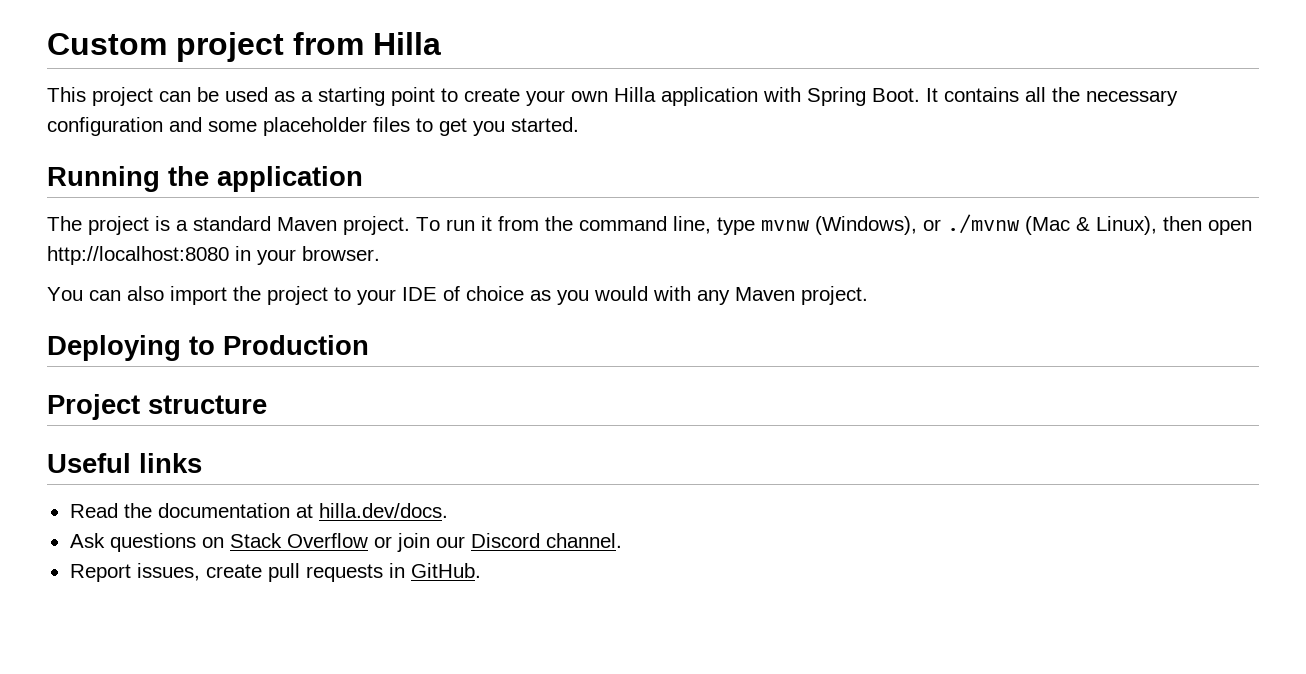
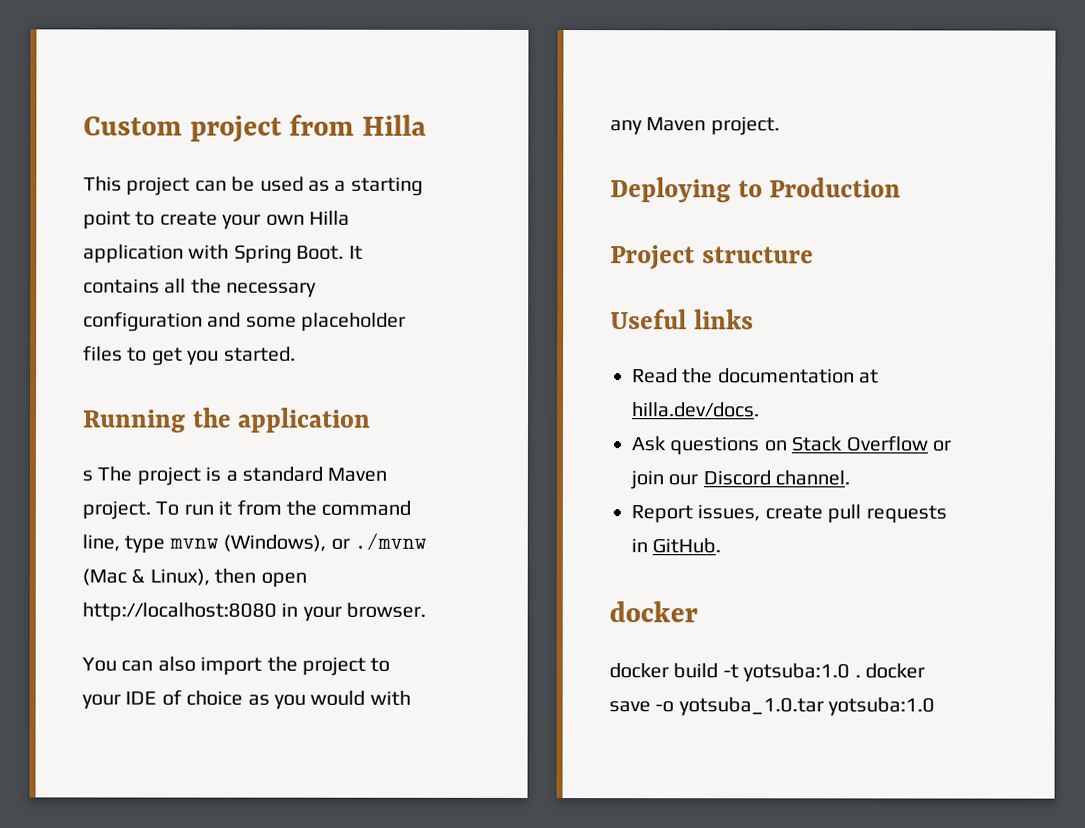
- The project is a standard Maven project.
+ s The project is a standard Maven project.
  Report issues, create pull requests in GitHub.
+ docker
+ docker build -t yotsuba:1.0 . docker save -o yotsuba_1.0.tar yotsuba:1.0

